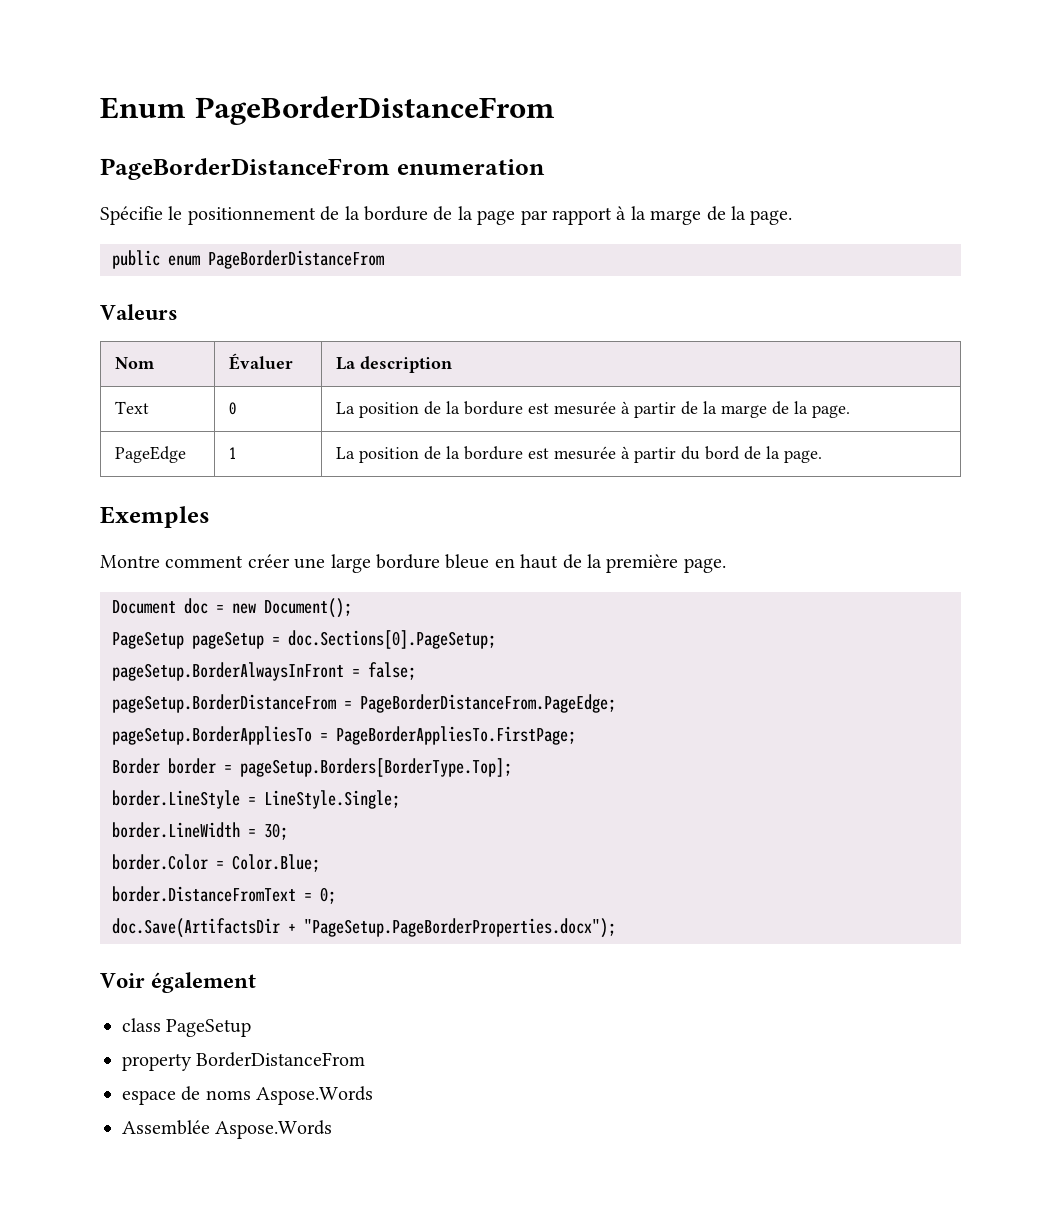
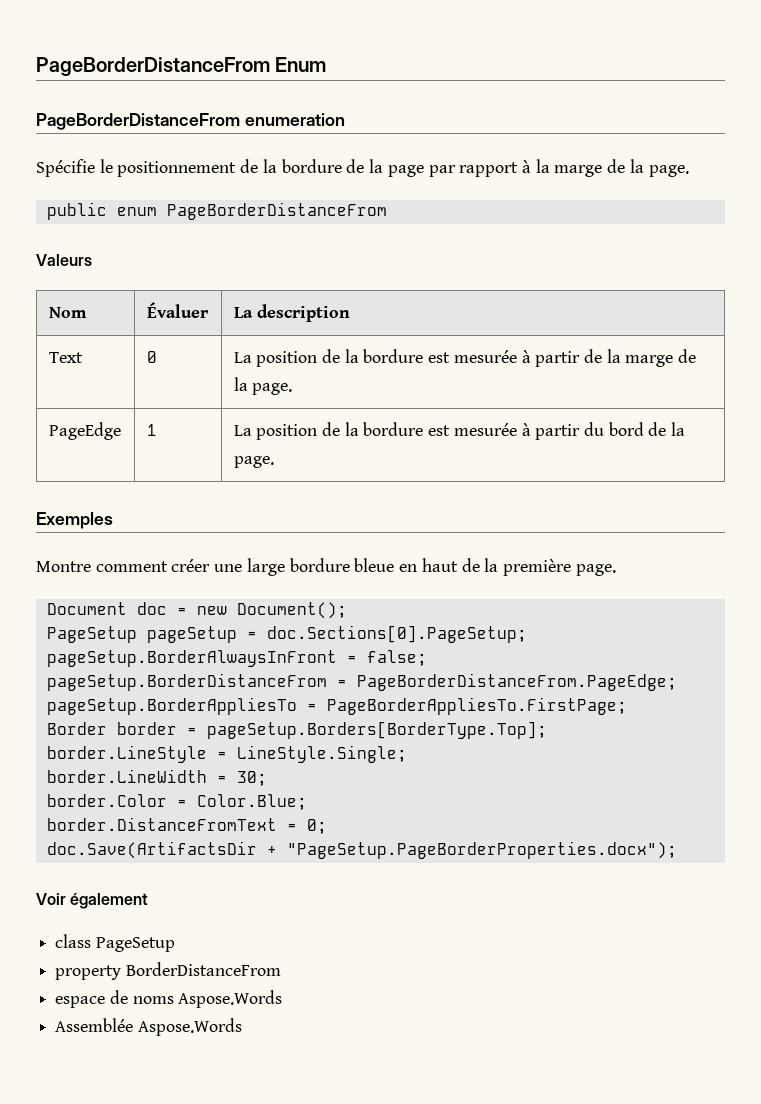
- Enum PageBorderDistanceFrom
+ PageBorderDistanceFrom Enum

